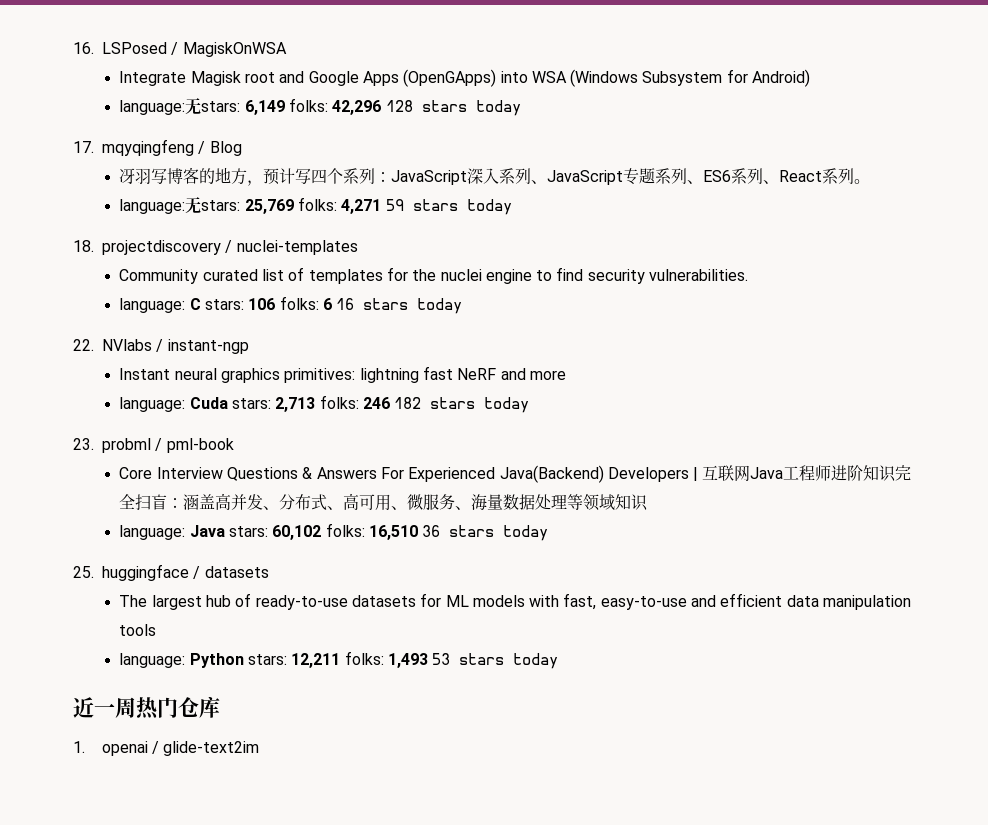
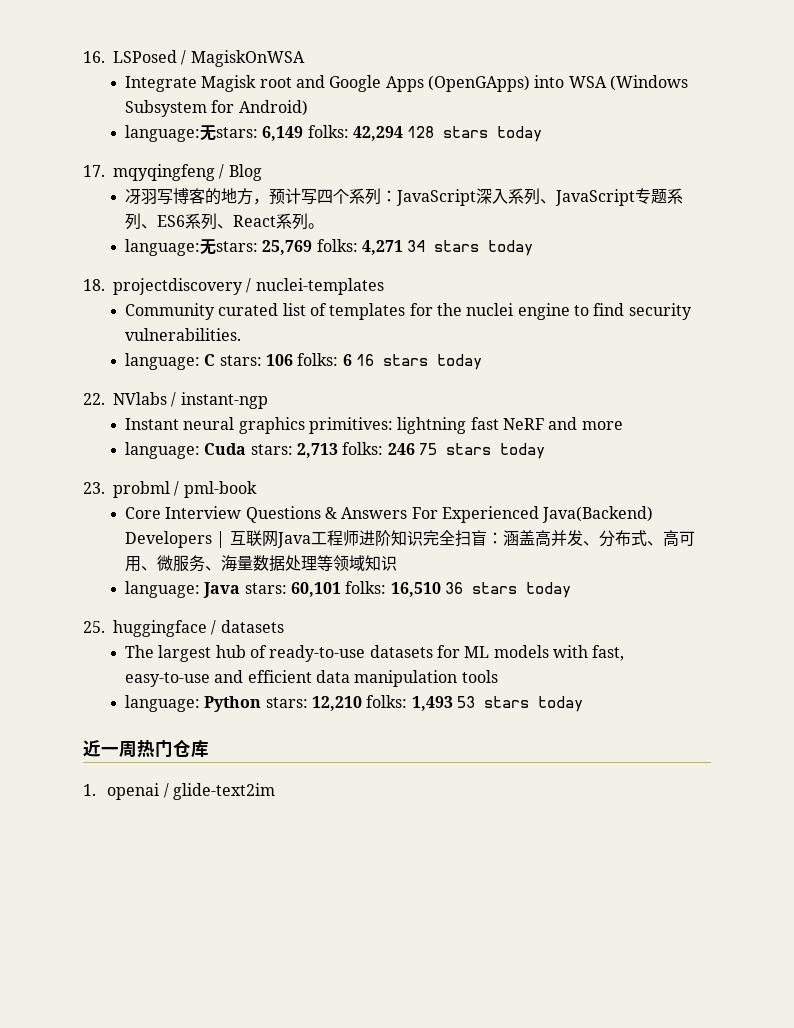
- language:无stars: 6,149 folks: 42,296 128 stars today
+ language:无stars: 6,149 folks: 42,294 128 stars today
- language:无stars: 25,769 folks: 4,271 59 stars today
+ language:无stars: 25,769 folks: 4,271 34 stars today
- language: Cuda stars: 2,713 folks: 246 182 stars today
+ language: Cuda stars: 2,713 folks: 246 75 stars today
- language: Java stars: 60,102 folks: 16,510 36 stars today
+ language: Java stars: 60,101 folks: 16,510 36 stars today
- language: Python stars: 12,211 folks: 1,493 53 stars today
+ language: Python stars: 12,210 folks: 1,493 53 stars today

